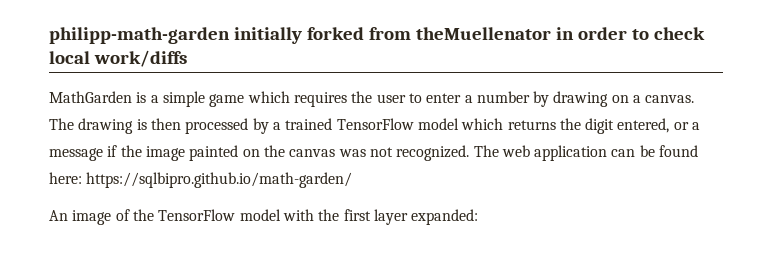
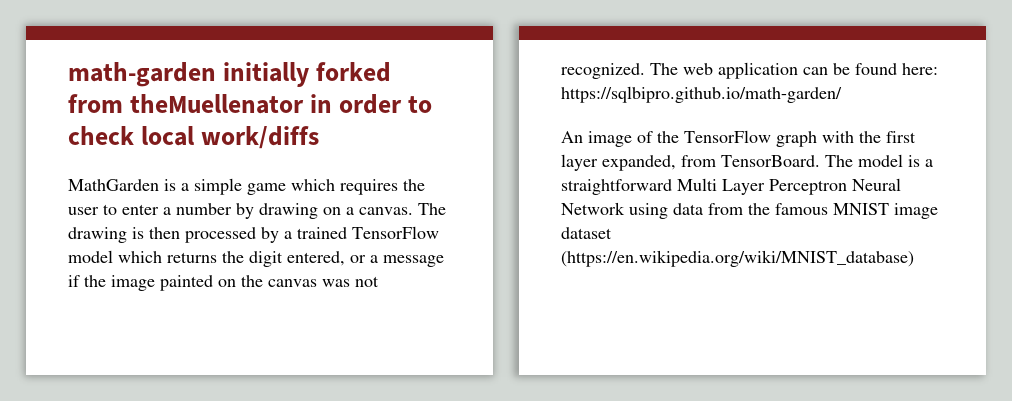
- philipp-math-garden initially forked from theMuellenator in order to check local work/diffs
+ math-garden initially forked from theMuellenator in order to check local work/diffs
- An image of the TensorFlow model with the first layer expanded:
+ An image of the TensorFlow graph with the first layer expanded, from TensorBoard. The model is a straightforward Multi Layer Perceptron Neural Network using data from the famous MNIST image dataset (https://en.wikipedia.org/wiki/MNIST_database)

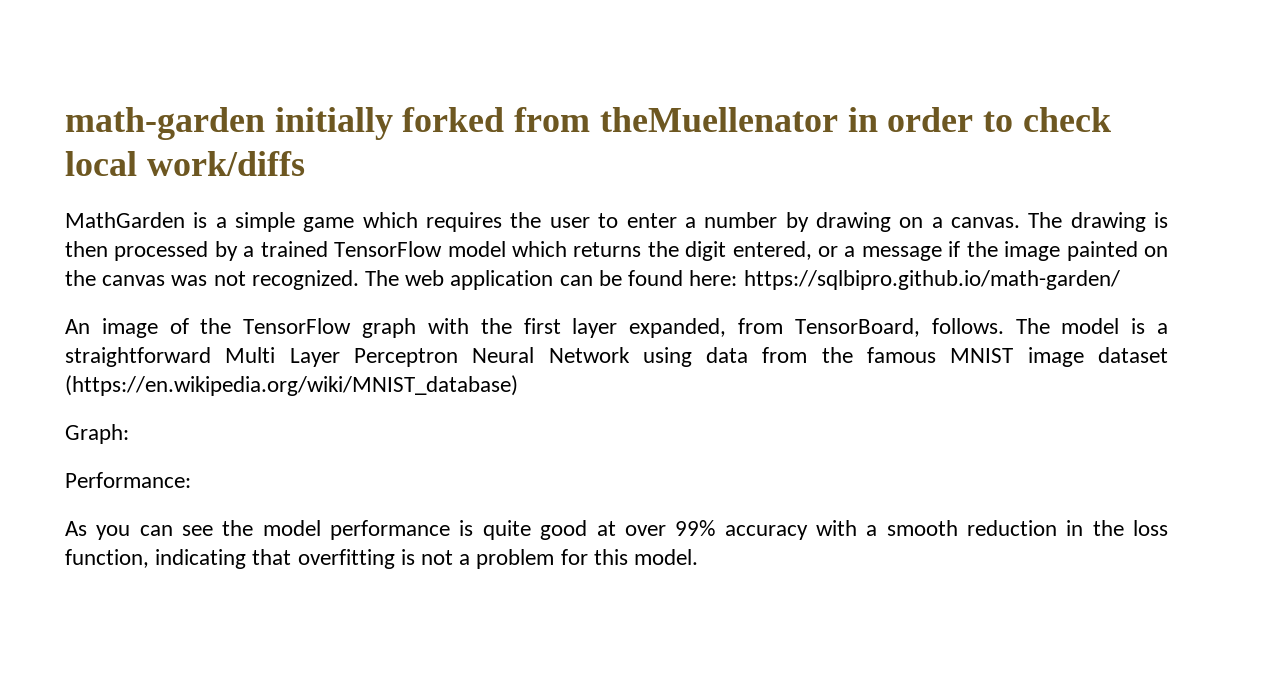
- An image of the TensorFlow graph with the first layer expanded, from TensorBoard.
+ An image of the TensorFlow graph with the first layer expanded, from TensorBoard, follows.
+ Graph:
+ Performance:
+ As you can see the model performance is quite good at over 99% accuracy with a smooth reduction in the loss function, indicating that overfitting is not a problem for this model.

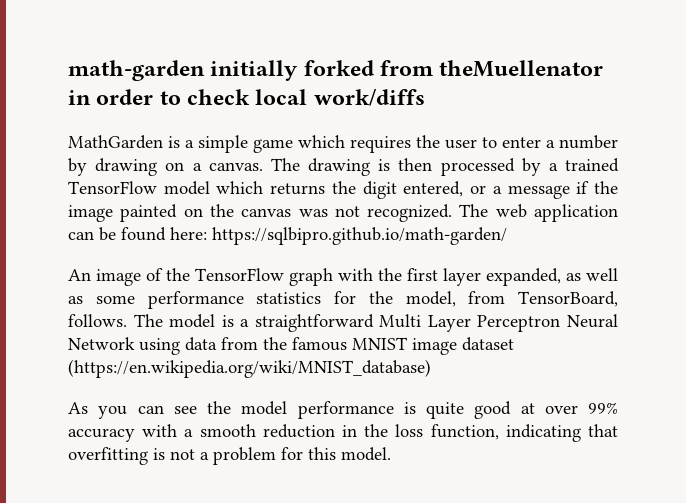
- An image of the TensorFlow graph with the first layer expanded, from TensorBoard, follows.
+ An image of the TensorFlow graph with the first layer expanded, as well as some performance statistics for the model, from TensorBoard, follows.
- Graph:
- Performance:

